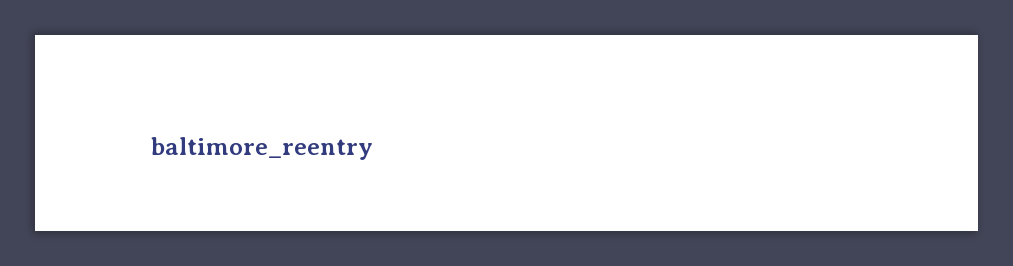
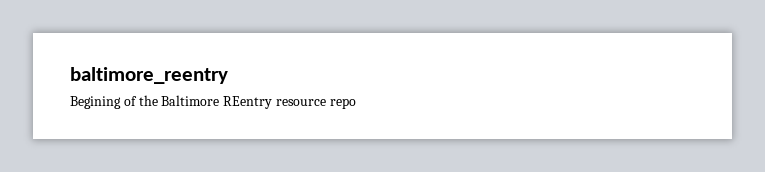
+ Begining of the Baltimore REentry resource repo

